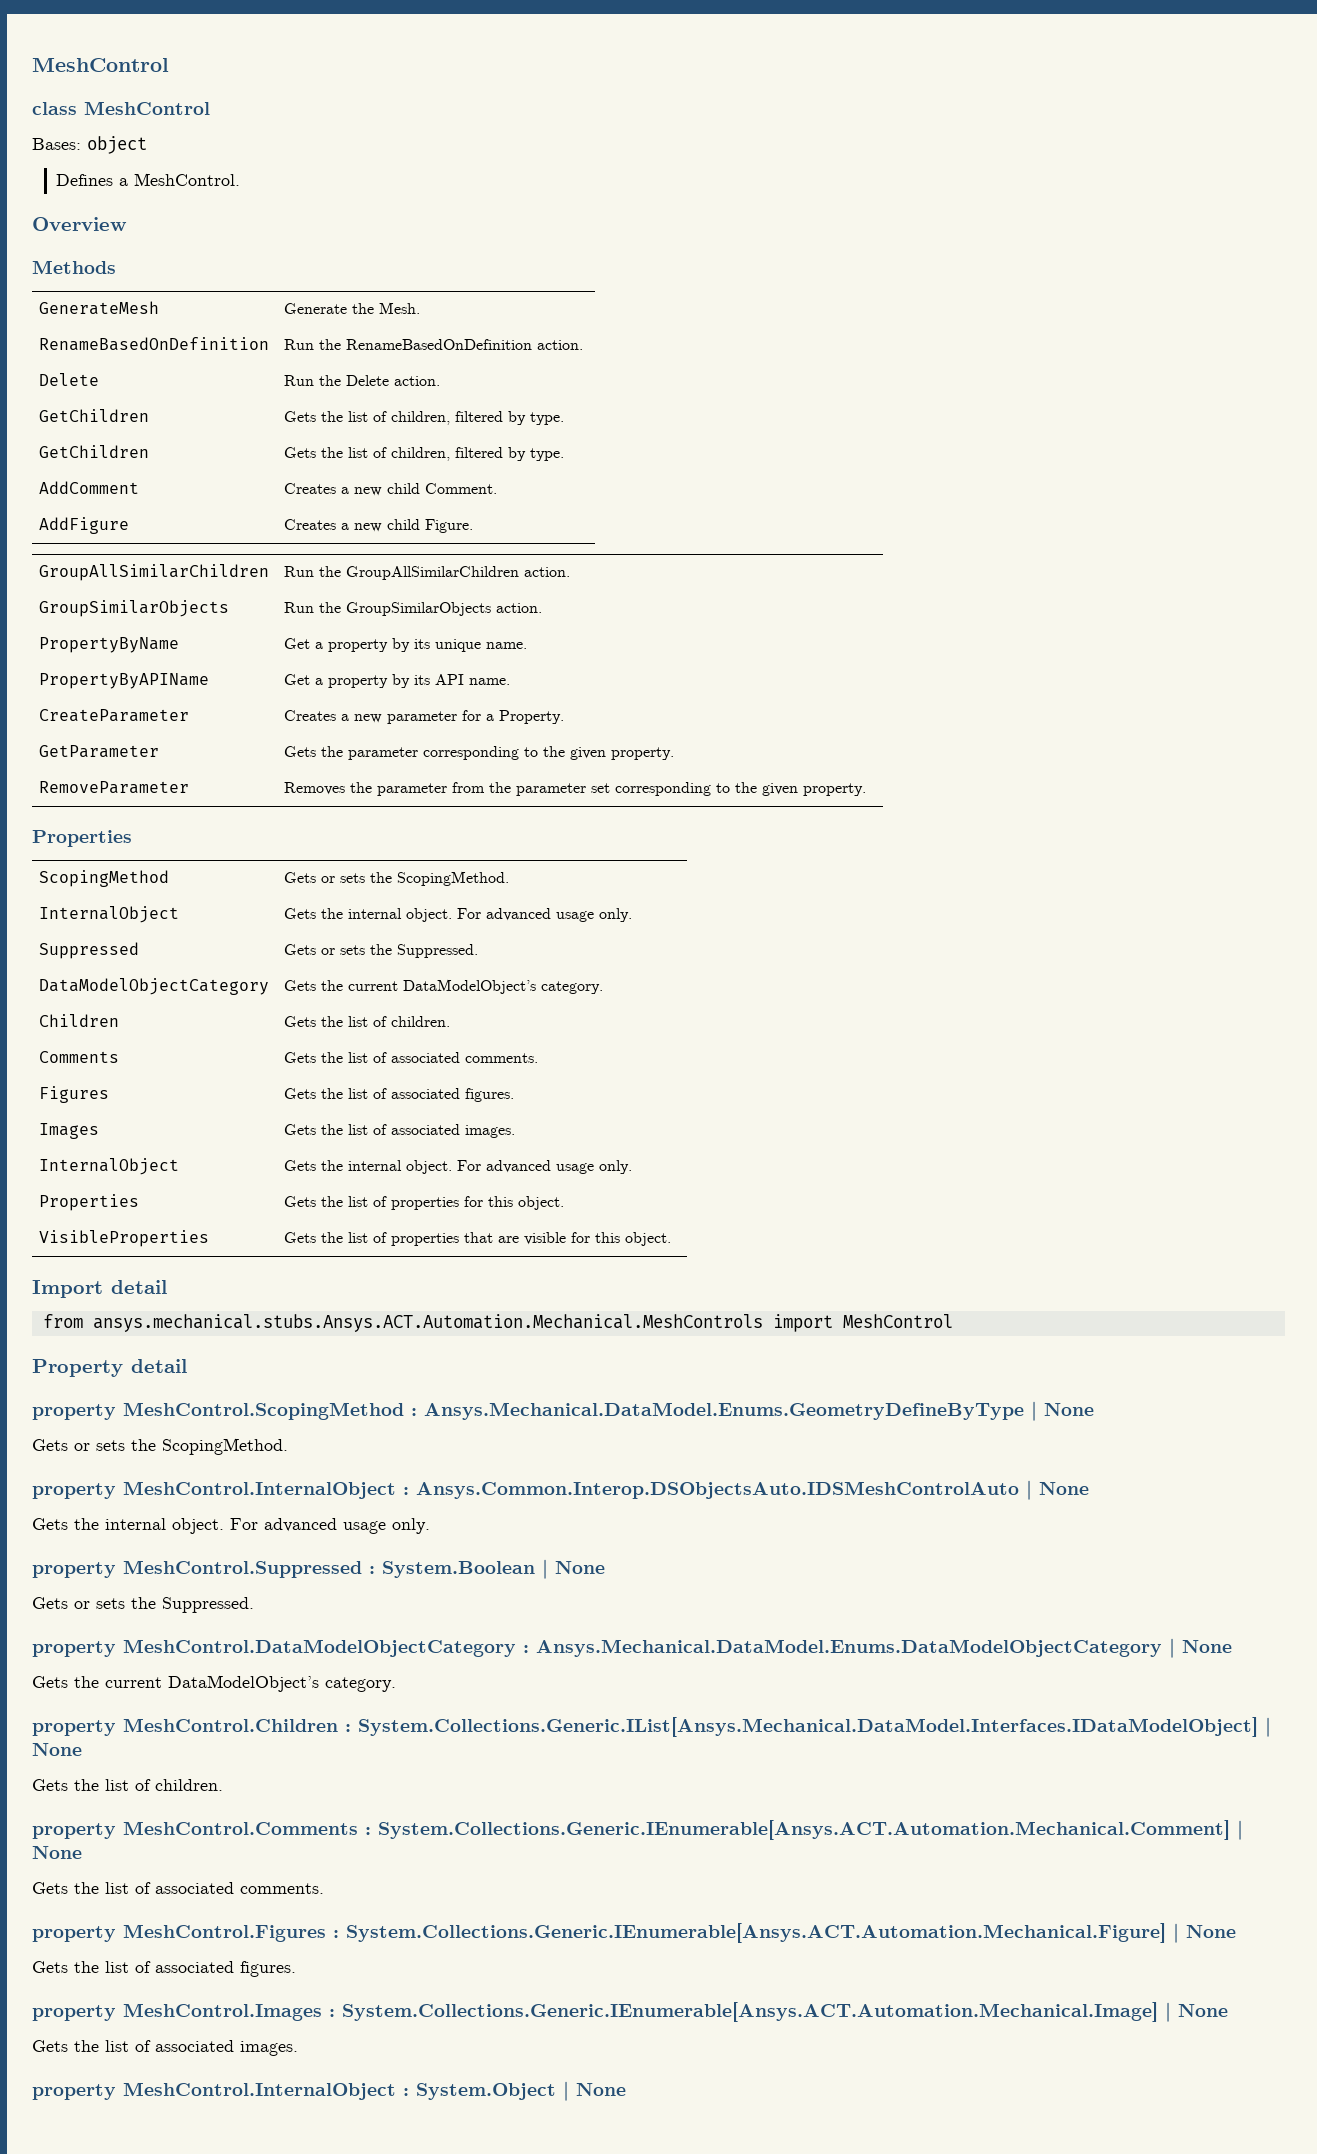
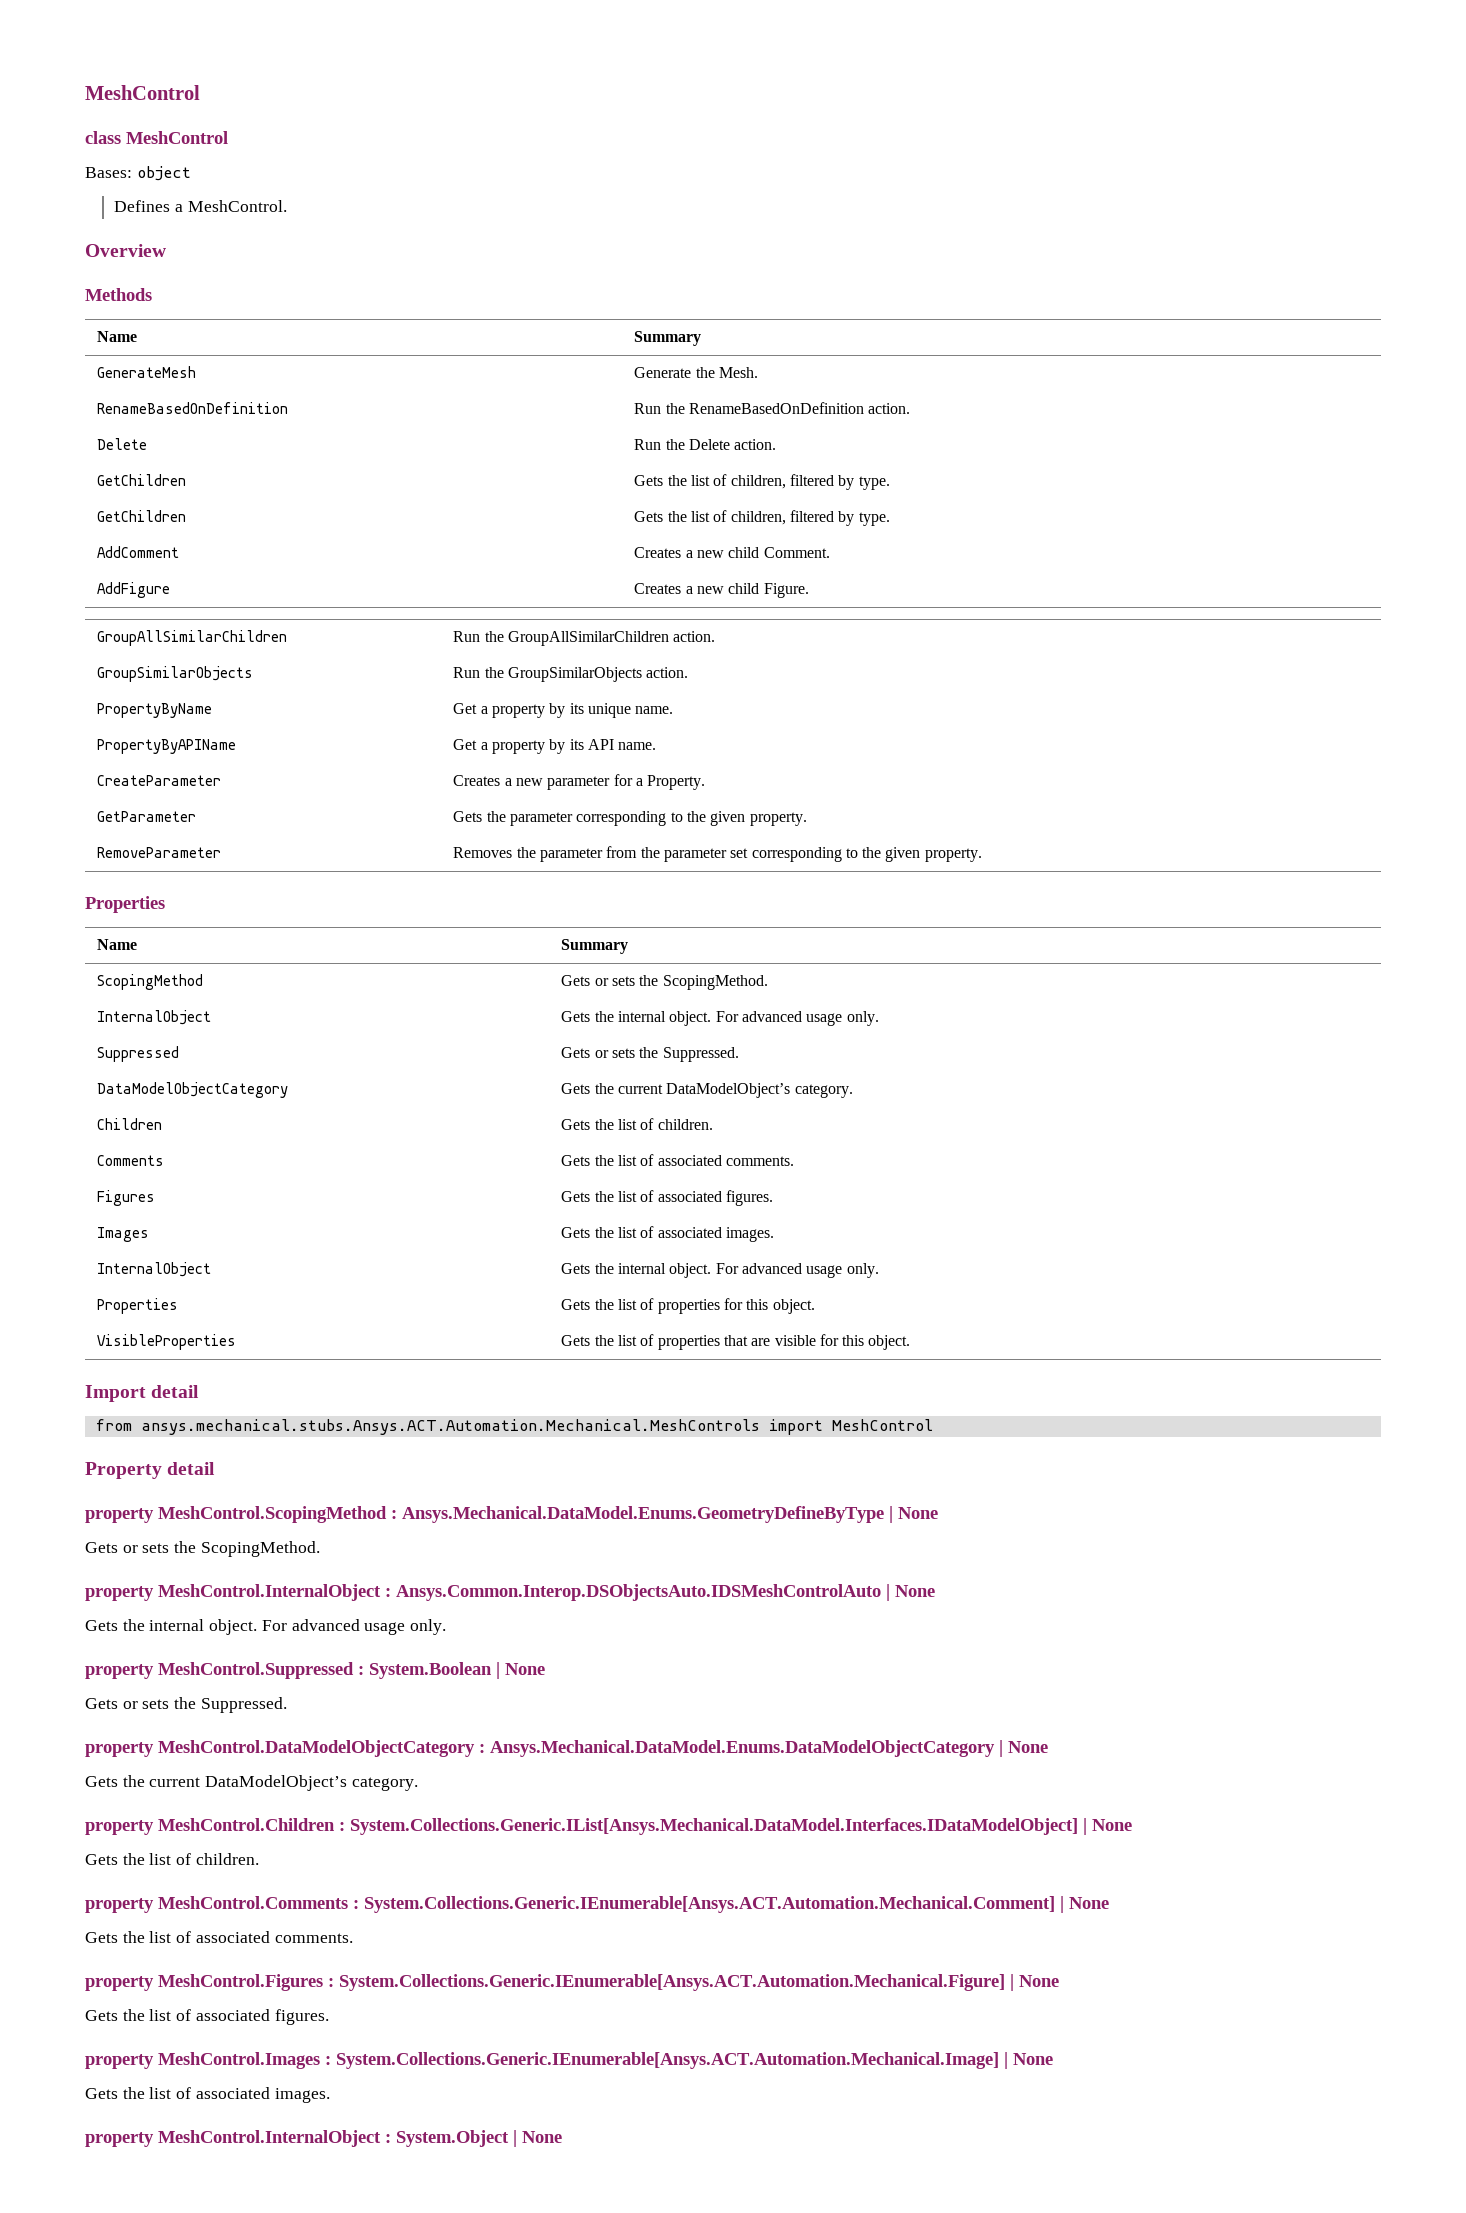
  Methods
+ Name | Summary
  RemoveParameter | Removes the parameter from the parameter set corresponding to the given property.
  Properties
+ Name | Summary

